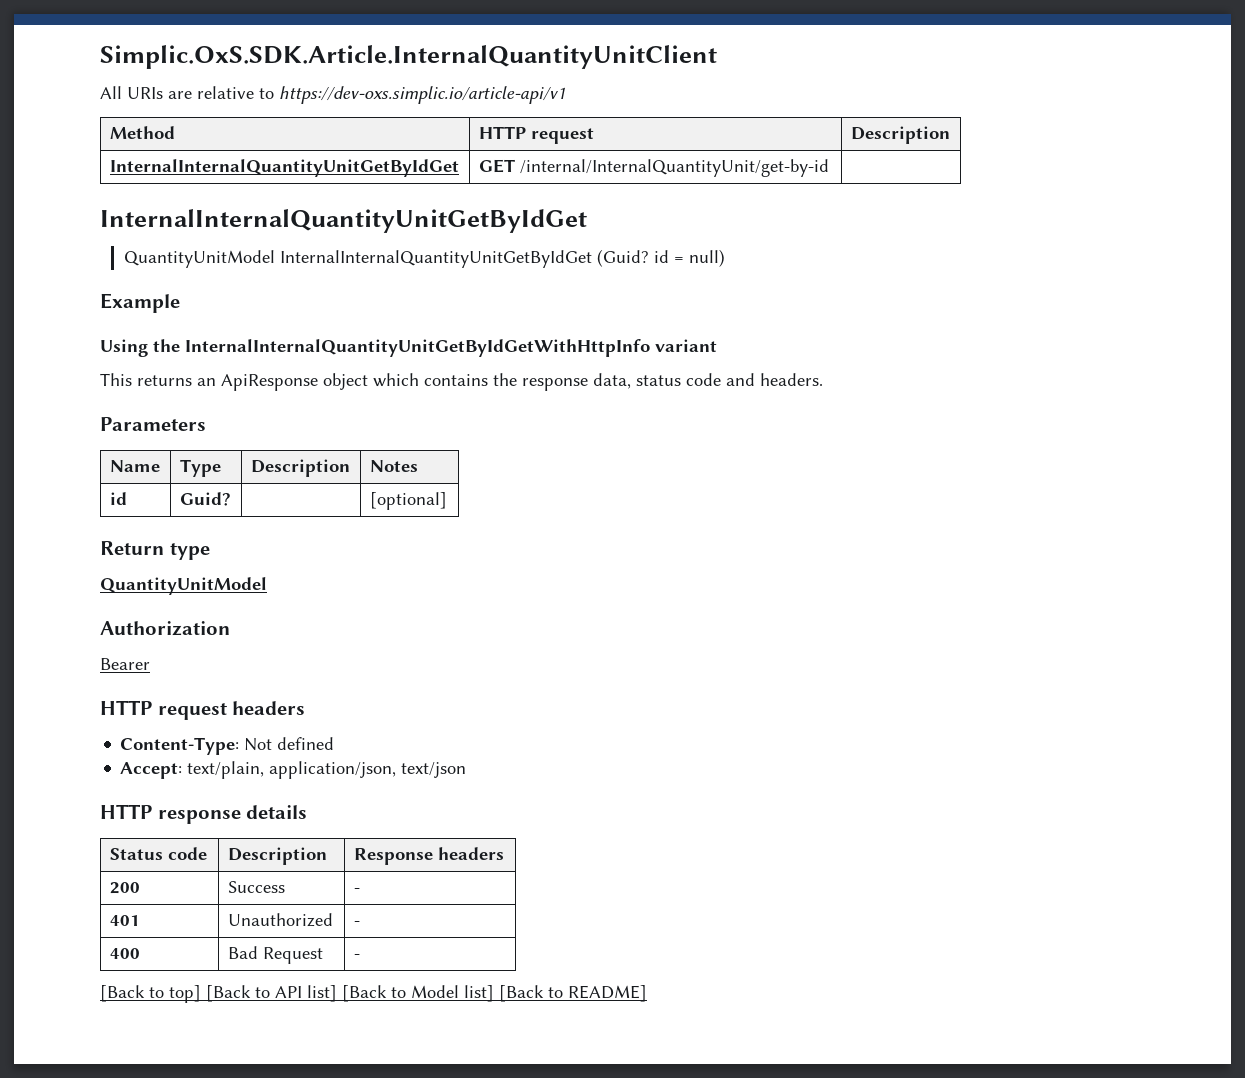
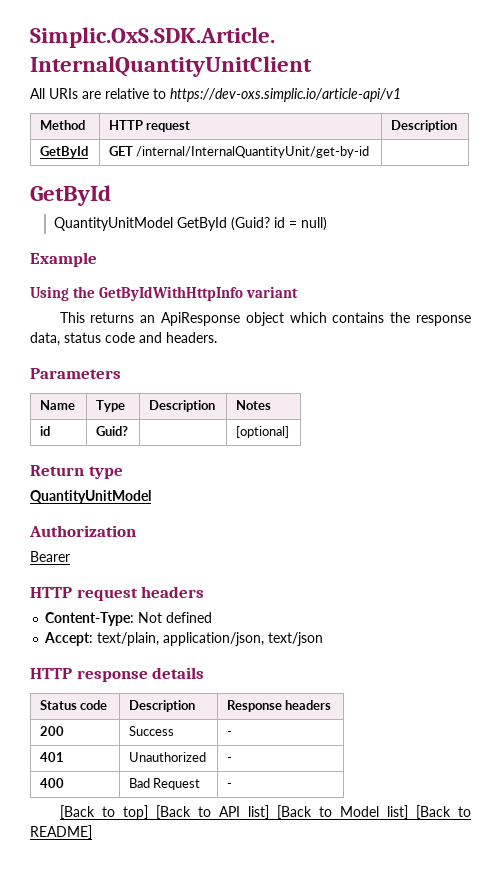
- InternalInternalQuantityUnitGetByIdGet | GET /internal/InternalQuantityUnit/get-by-id |
- InternalInternalQuantityUnitGetByIdGet
- QuantityUnitModel InternalInternalQuantityUnitGetByIdGet (Guid? id = null)
+ GetById | GET /internal/InternalQuantityUnit/get-by-id |
+ GetById
+ QuantityUnitModel GetById (Guid? id = null)
- Using the InternalInternalQuantityUnitGetByIdGetWithHttpInfo variant
+ Using the GetByIdWithHttpInfo variant

